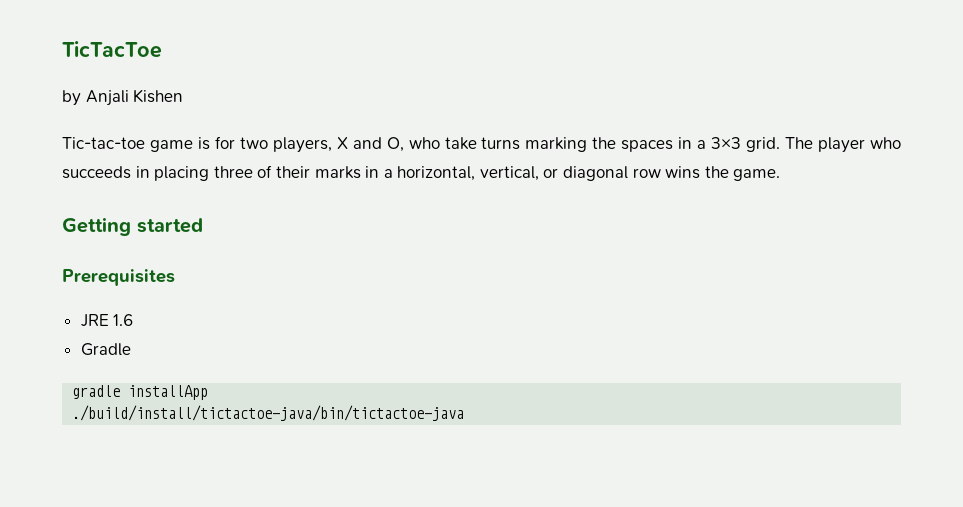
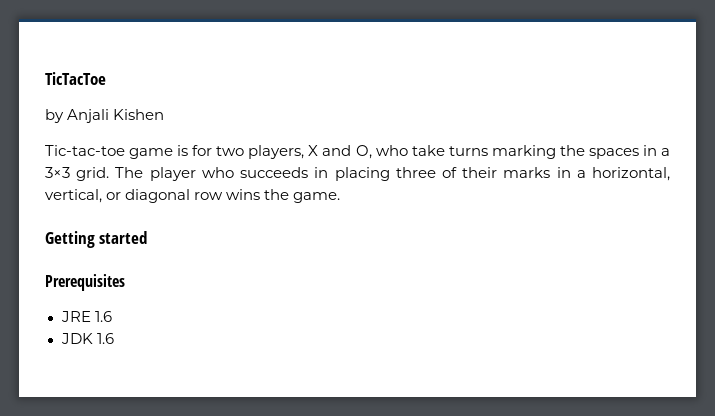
- Gradle
- gradle installApp
- ./build/install/tictactoe-java/bin/tictactoe-java
+ JDK 1.6

